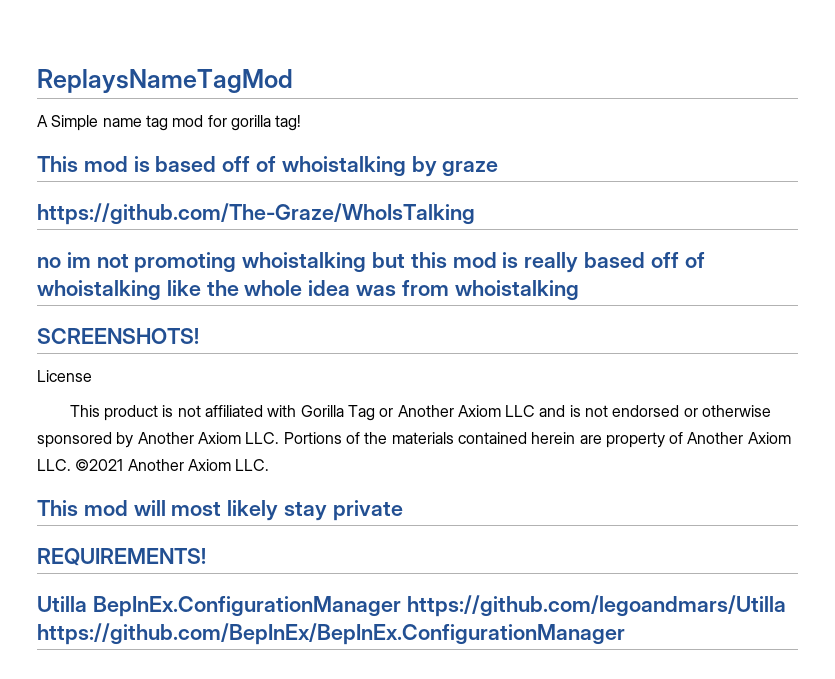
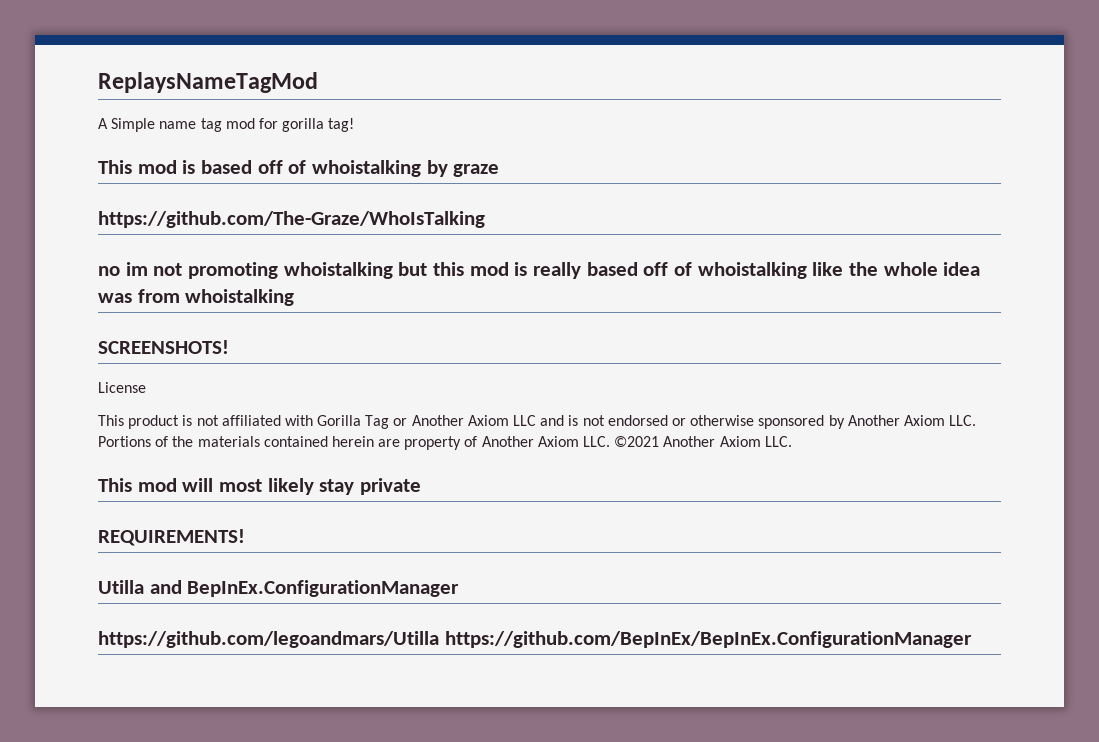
- Utilla BepInEx.ConfigurationManager https://github.com/legoandmars/Utilla https://github.com/BepInEx/BepInEx.ConfigurationManager
+ Utilla and BepInEx.ConfigurationManager
+ https://github.com/legoandmars/Utilla https://github.com/BepInEx/BepInEx.ConfigurationManager

